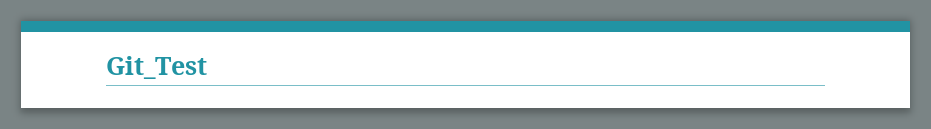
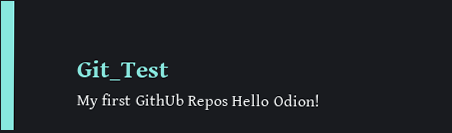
+ My first GithUb Repos Hello Odion!

